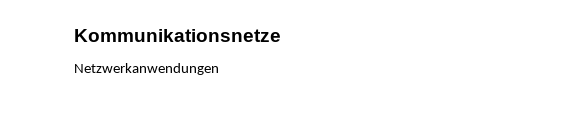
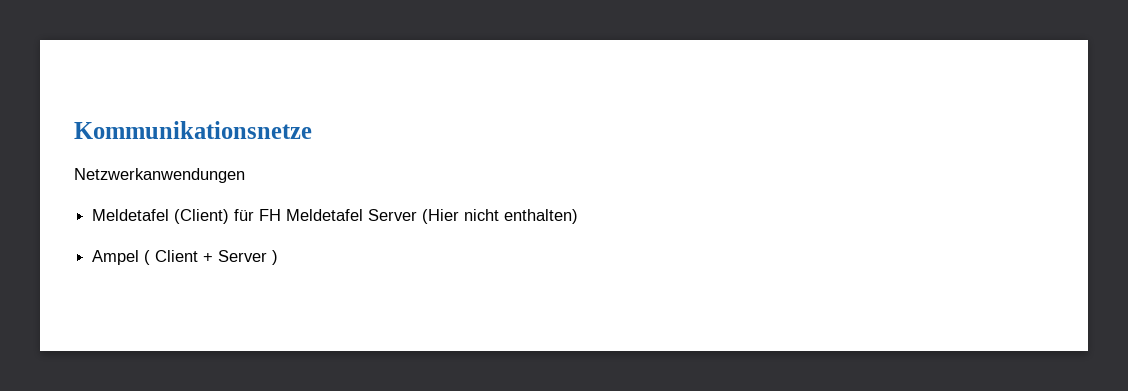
+ Meldetafel (Client) für FH Meldetafel Server (Hier nicht enthalten)
+ Ampel ( Client + Server )

